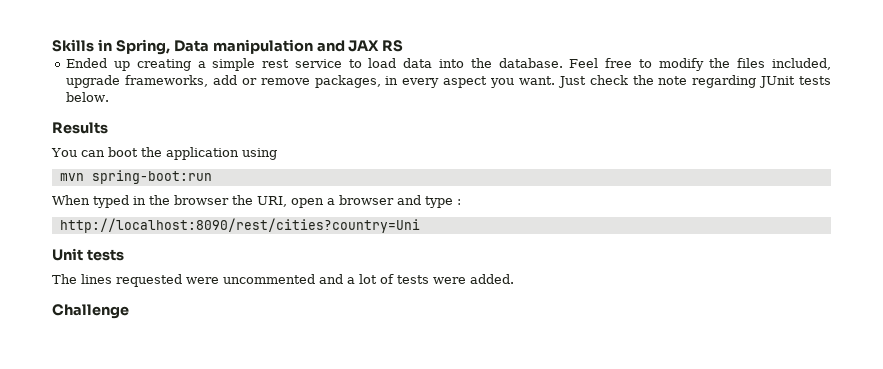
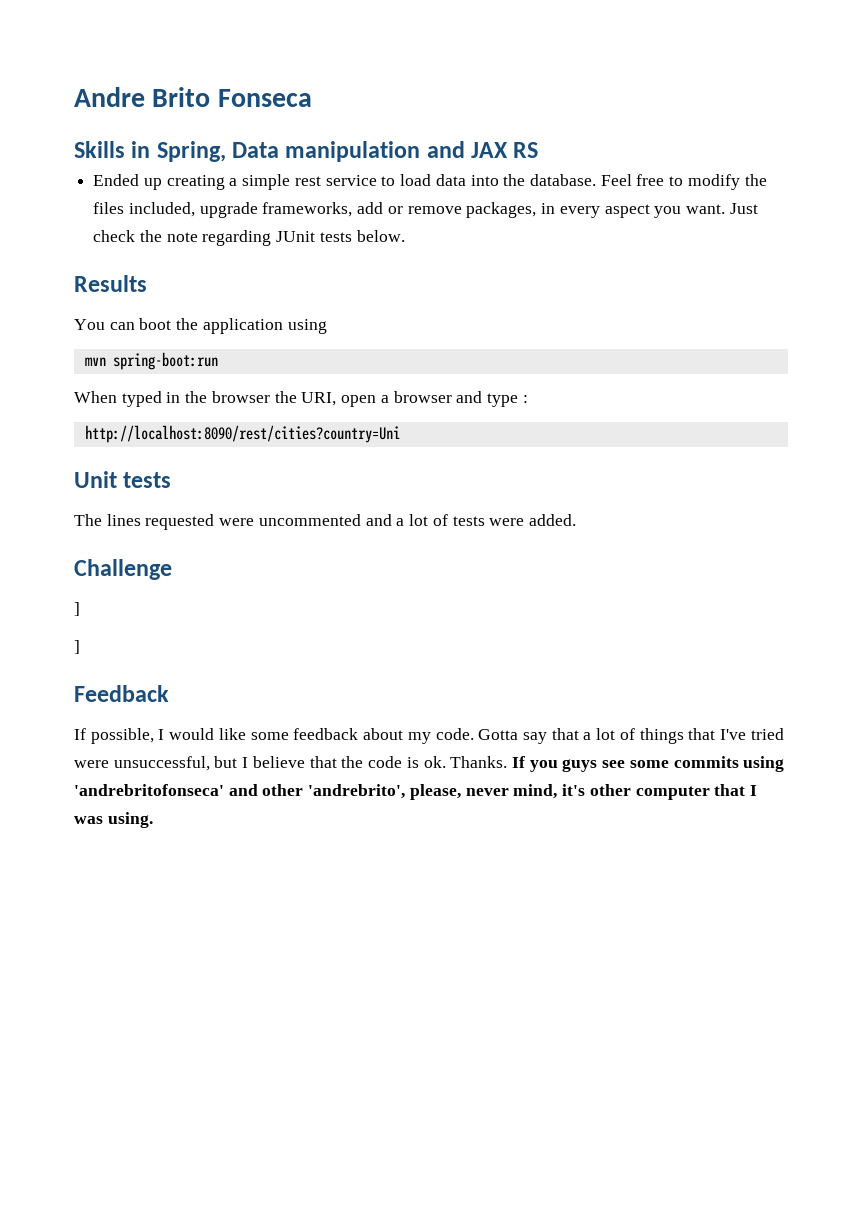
+ Andre Brito Fonseca
  Challenge
+ ]
+ ]
+ Feedback
+ If possible, I would like some feedback about my code. Gotta say that a lot of things that I've tried were unsuccessful, but I believe that the code is ok. Thanks. If you guys see some commits using 'andrebritofonseca' and other 'andrebrito', please, never mind, it's other computer that I was using.

